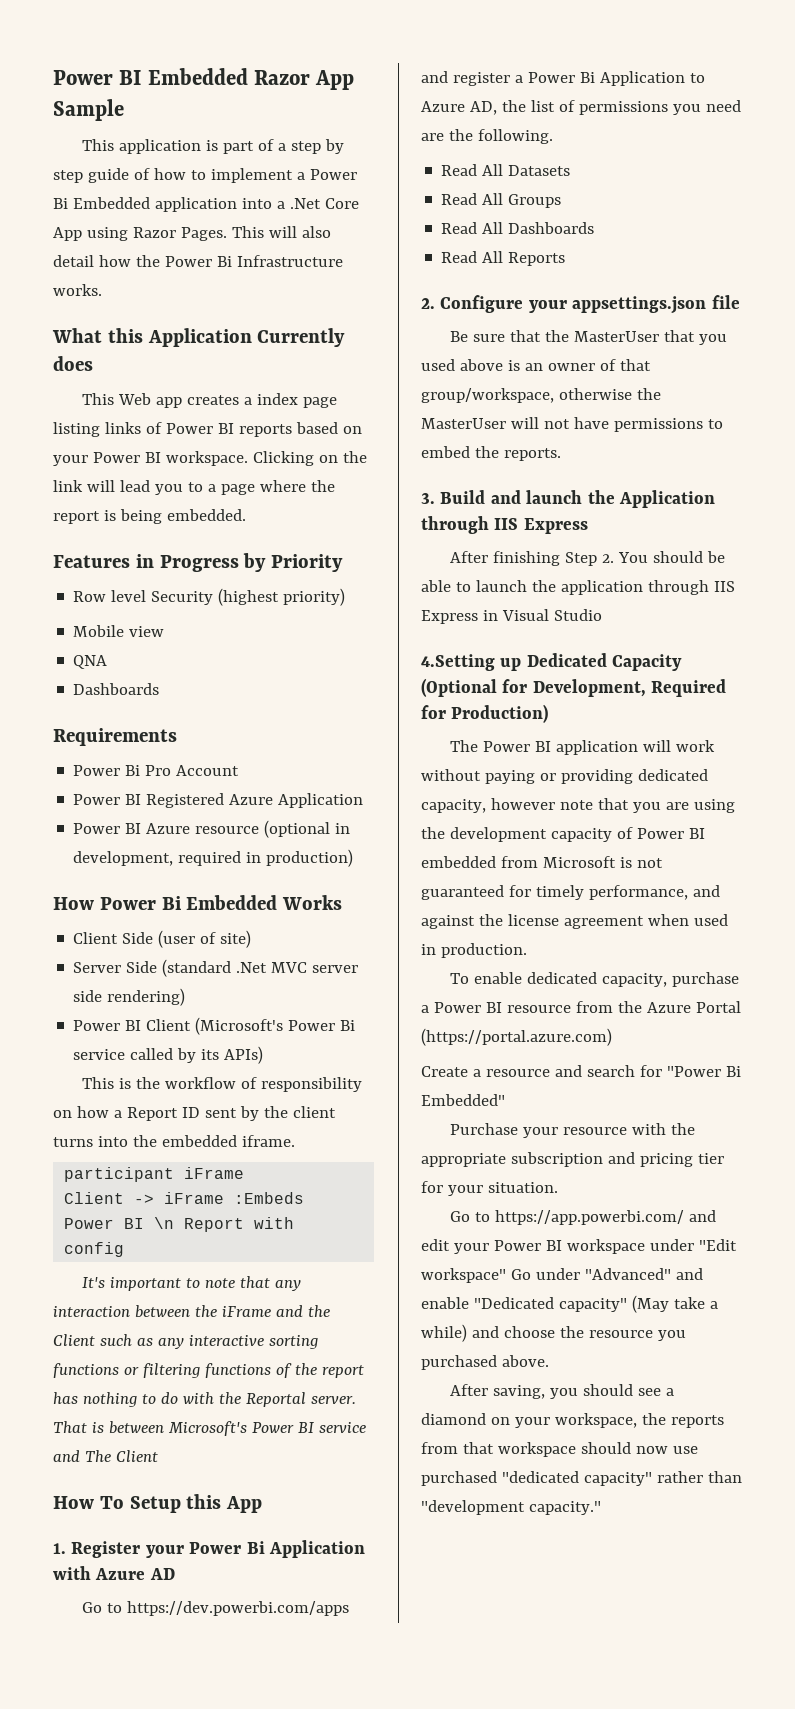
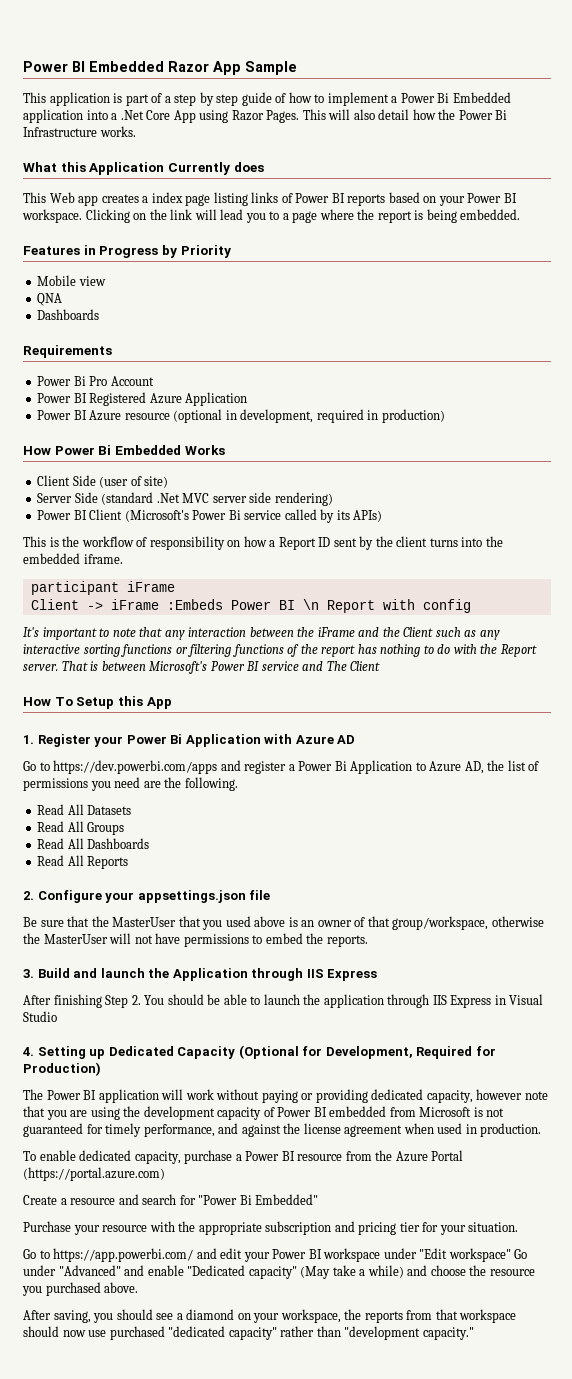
- Row level Security (highest priority)
- It's important to note that any interaction between the iFrame and the Client such as any interactive sorting functions or filtering functions of the report has nothing to do with the Reportal server.
+ It's important to note that any interaction between the iFrame and the Client such as any interactive sorting functions or filtering functions of the report has nothing to do with the Report server.
- 4.Setting up Dedicated Capacity (Optional for Development, Required for Production)
+ 4. Setting up Dedicated Capacity (Optional for Development, Required for Production)

